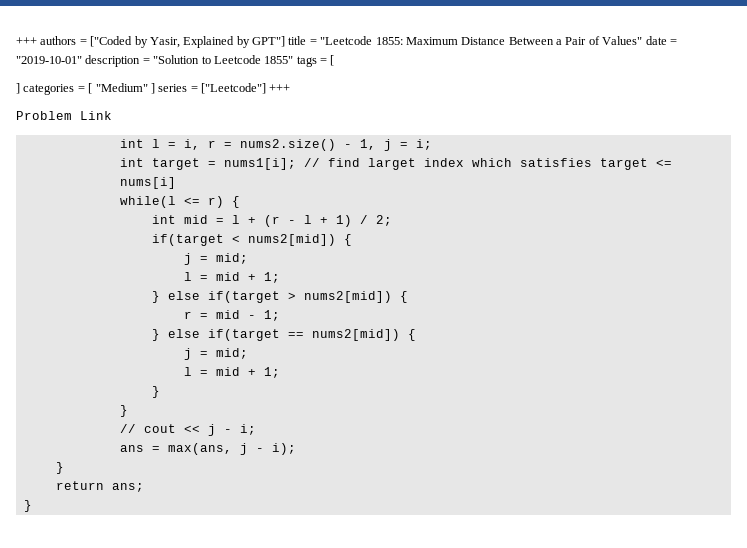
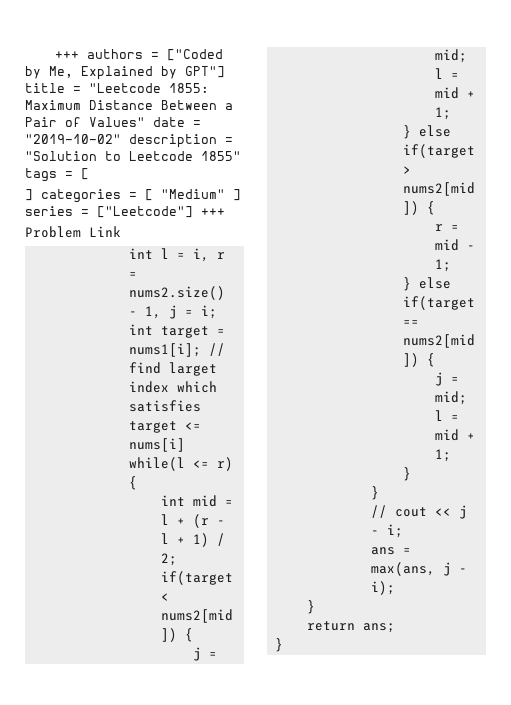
- +++ authors = ["Coded by Yasir, Explained by GPT"] title = "Leetcode 1855: Maximum Distance Between a Pair of Values" date = "2019-10-01" description = "Solution to Leetcode 1855" tags = [
+ +++ authors = ["Coded by Me, Explained by GPT"] title = "Leetcode 1855: Maximum Distance Between a Pair of Values" date = "2019-10-02" description = "Solution to Leetcode 1855" tags = [

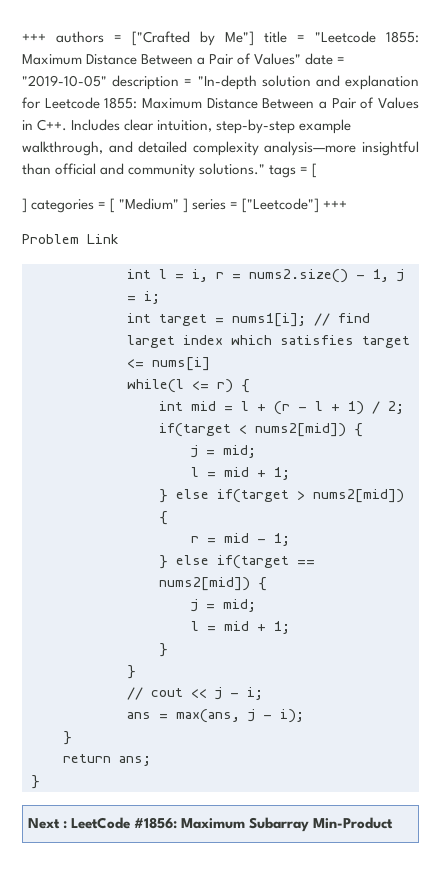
- +++ authors = ["Coded by Me, Explained by GPT"] title = "Leetcode 1855: Maximum Distance Between a Pair of Values" date = "2019-10-02" description = "Solution to Leetcode 1855" tags = [
+ +++ authors = ["Crafted by Me"] title = "Leetcode 1855: Maximum Distance Between a Pair of Values" date = "2019-10-05" description = "In-depth solution and explanation for Leetcode 1855: Maximum Distance Between a Pair of Values in C++. Includes clear intuition, step-by-step example walkthrough, and detailed complexity analysis—more insightful than official and community solutions." tags = [
+ Next : LeetCode #1856: Maximum Subarray Min-Product

